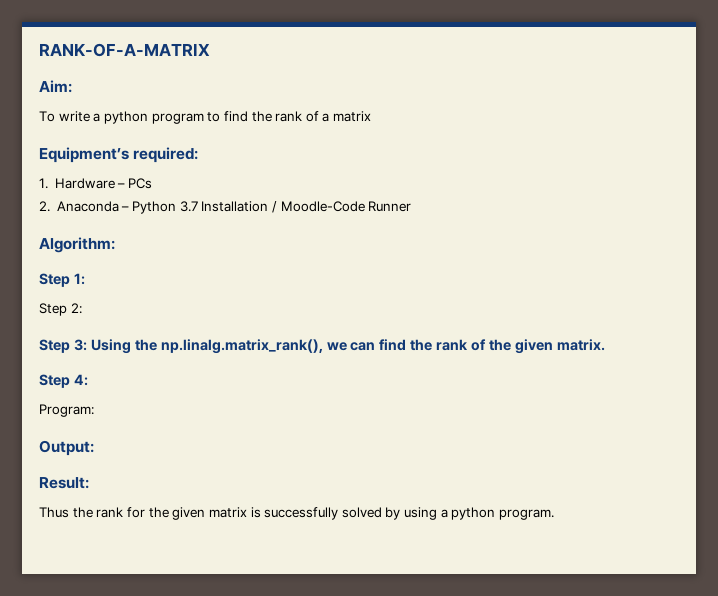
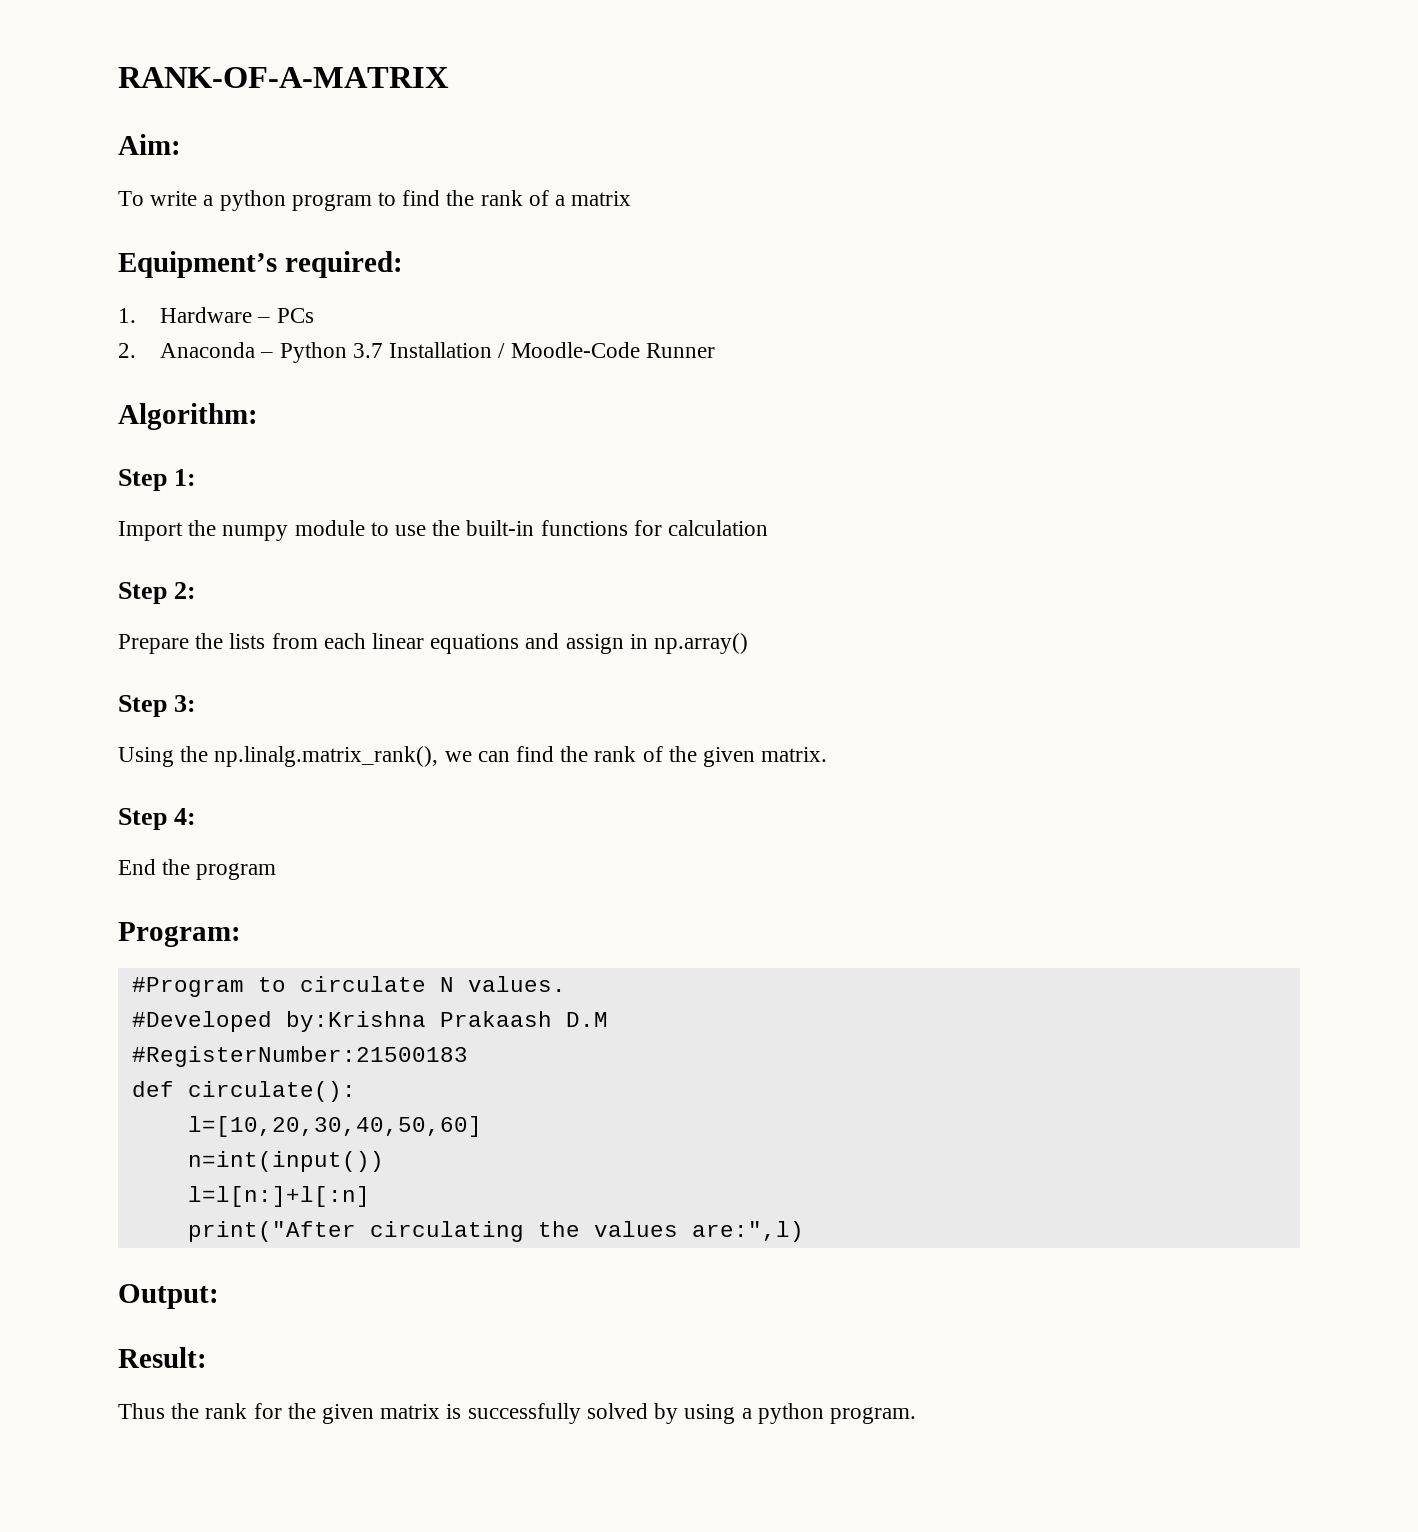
+ Import the numpy module to use the built-in functions for calculation
  Step 2:
+ Prepare the lists from each linear equations and assign in np.array()
- Step 3: Using the np.linalg.matrix_rank(), we can find the rank of the given matrix.
+ Step 3:
+ Using the np.linalg.matrix_rank(), we can find the rank of the given matrix.
+ End the program
  Program:
+ #Program to circulate N values.
+ #Developed by:Krishna Prakaash D.M
+ #RegisterNumber:21500183
+ def circulate():
+ l=[10,20,30,40,50,60]
+ n=int(input())
+ l=l[n:]+l[:n]
+ print("After circulating the values are:",l)

